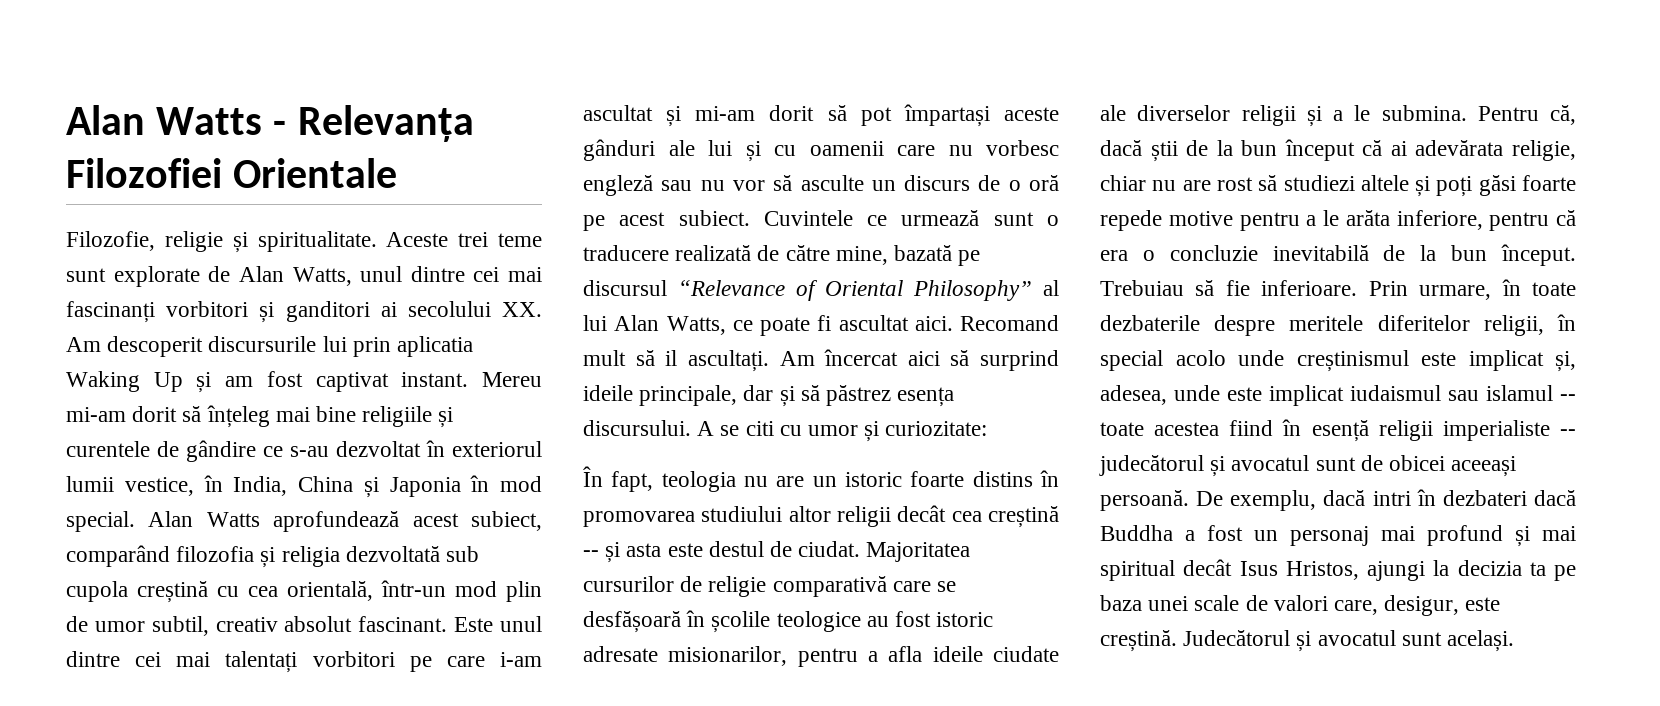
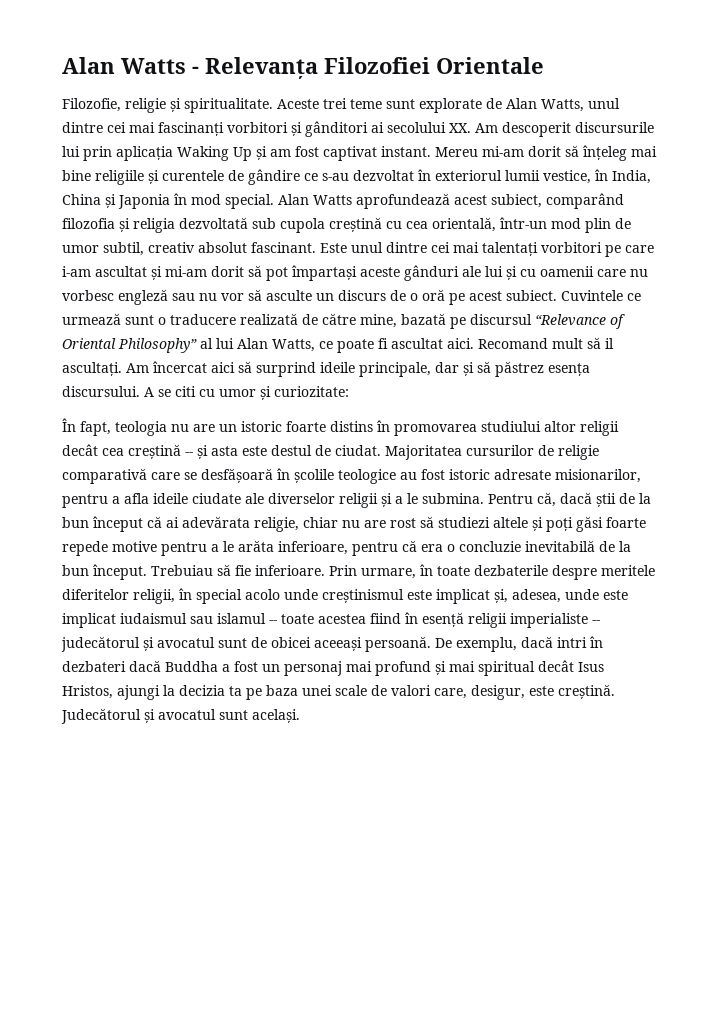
- Aceste trei teme sunt explorate de Alan Watts, unul dintre cei mai fascinanți vorbitori și ganditori ai secolului XX. Am descoperit discursurile lui prin aplicatia Waking Up și am fost captivat instant.
+ Aceste trei teme sunt explorate de Alan Watts, unul dintre cei mai fascinanți vorbitori și gânditori ai secolului XX. Am descoperit discursurile lui prin aplicația Waking Up și am fost captivat instant.
- Pentru că, dacă știi de la bun început că ai adevărata religie, chiar nu are rost să studiezi altele și poți găsi foarte repede motive pentru a le arăta inferiore, pentru că era o concluzie inevitabilă de la bun început.
+ Pentru că, dacă știi de la bun început că ai adevărata religie, chiar nu are rost să studiezi altele și poți găsi foarte repede motive pentru a le arăta inferioare, pentru că era o concluzie inevitabilă de la bun început.

